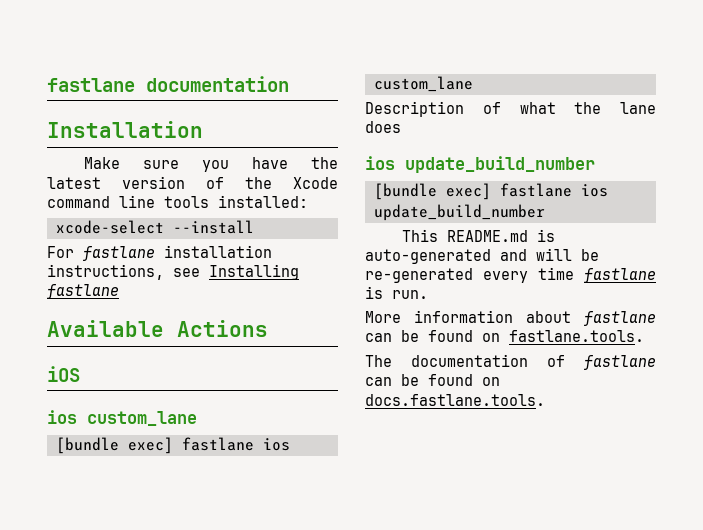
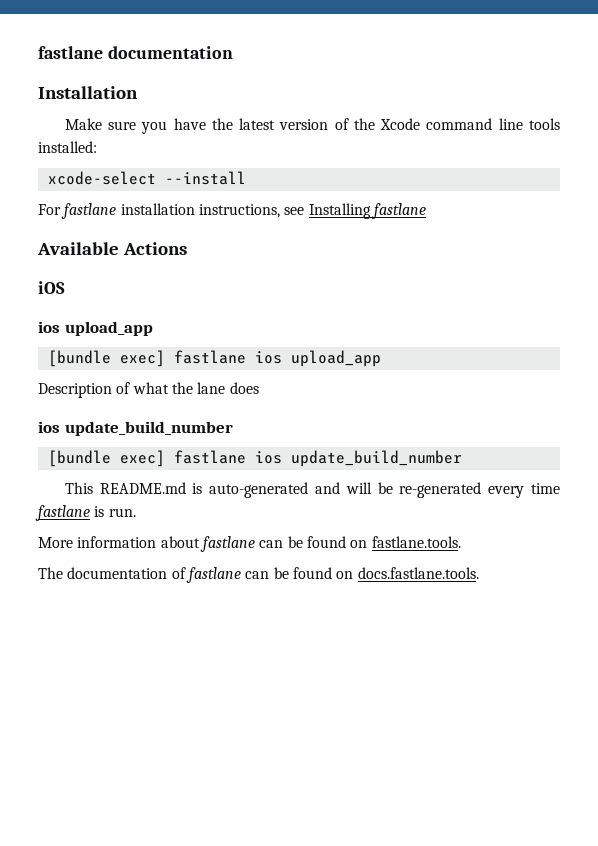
  iOS
- ios custom_lane
- [bundle exec] fastlane ios custom_lane
+ ios upload_app
+ [bundle exec] fastlane ios upload_app

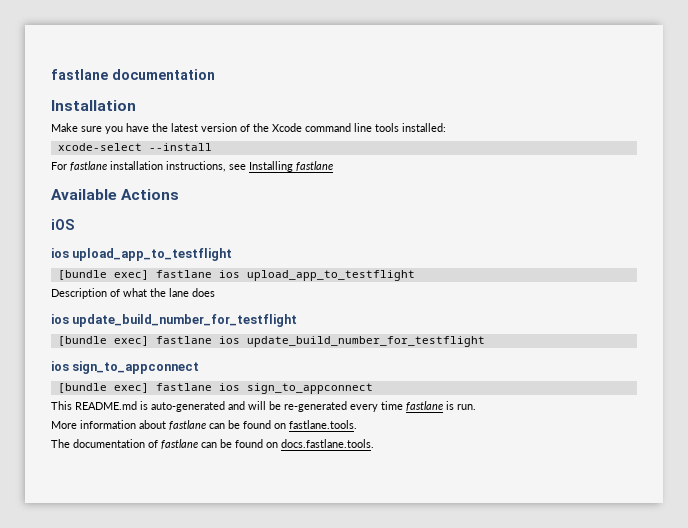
  iOS
- ios upload_app
- [bundle exec] fastlane ios upload_app
+ ios upload_app_to_testflight
+ [bundle exec] fastlane ios upload_app_to_testflight
  Description of what the lane does
- ios update_build_number
- [bundle exec] fastlane ios update_build_number
+ ios update_build_number_for_testflight
+ [bundle exec] fastlane ios update_build_number_for_testflight
+ ios sign_to_appconnect
+ [bundle exec] fastlane ios sign_to_appconnect

